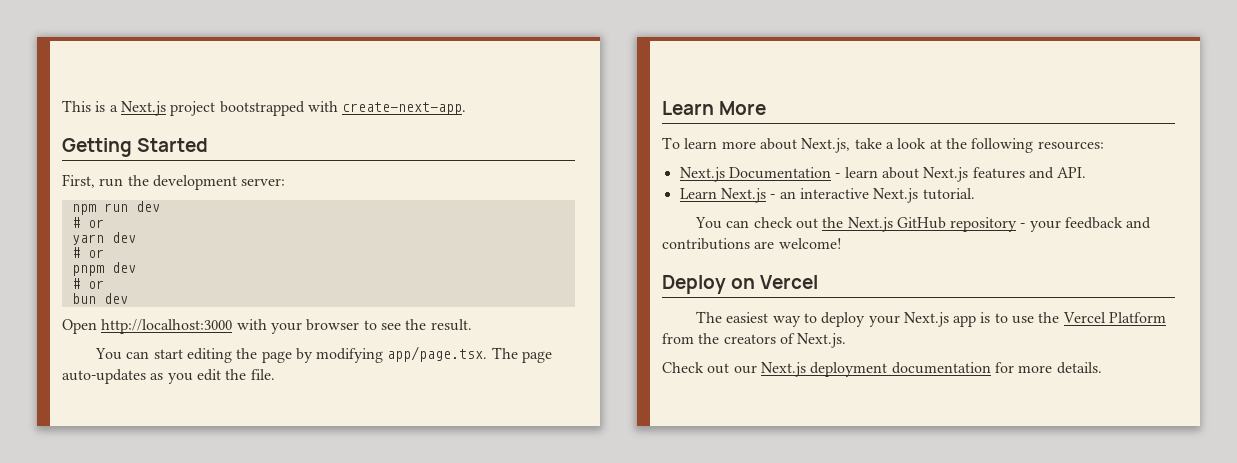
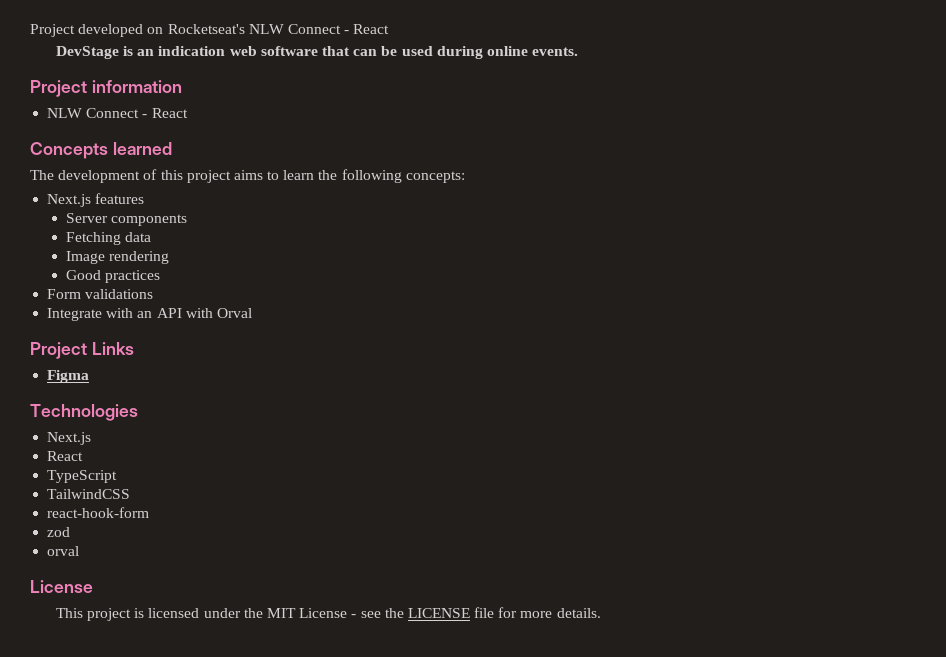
- This is a Next.js project bootstrapped with create-next-app.
- Getting Started
- First, run the development server:
- npm run dev
- # or
- yarn dev
- # or
- pnpm dev
- # or
- bun dev
- Open http://localhost:3000 with your browser to see the result.
- You can start editing the page by modifying app/page.tsx. The page auto-updates as you edit the file.
- Learn More
- To learn more about Next.js, take a look at the following resources:
- Next.js Documentation - learn about Next.js features and API.
- Learn Next.js - an interactive Next.js tutorial.
- You can check out the Next.js GitHub repository - your feedback and contributions are welcome!
- Deploy on Vercel
- The easiest way to deploy your Next.js app is to use the Vercel Platform from the creators of Next.js.
- Check out our Next.js deployment documentation for more details.
+ Project developed on Rocketseat's NLW Connect - React
+ DevStage is an indication web software that can be used during online events.
+ Project information
+ NLW Connect - React
+ Concepts learned
+ The development of this project aims to learn the following concepts:
+ Next.js features
+ Server components
+ Fetching data
+ Image rendering
+ Good practices
+ Form validations
+ Integrate with an API with Orval
+ Project Links
+ Figma
+ Technologies
+ Next.js
+ React
+ TypeScript
+ TailwindCSS
+ react-hook-form
+ zod
+ orval
+ License
+ This project is licensed under the MIT License - see the LICENSE file for more details.

